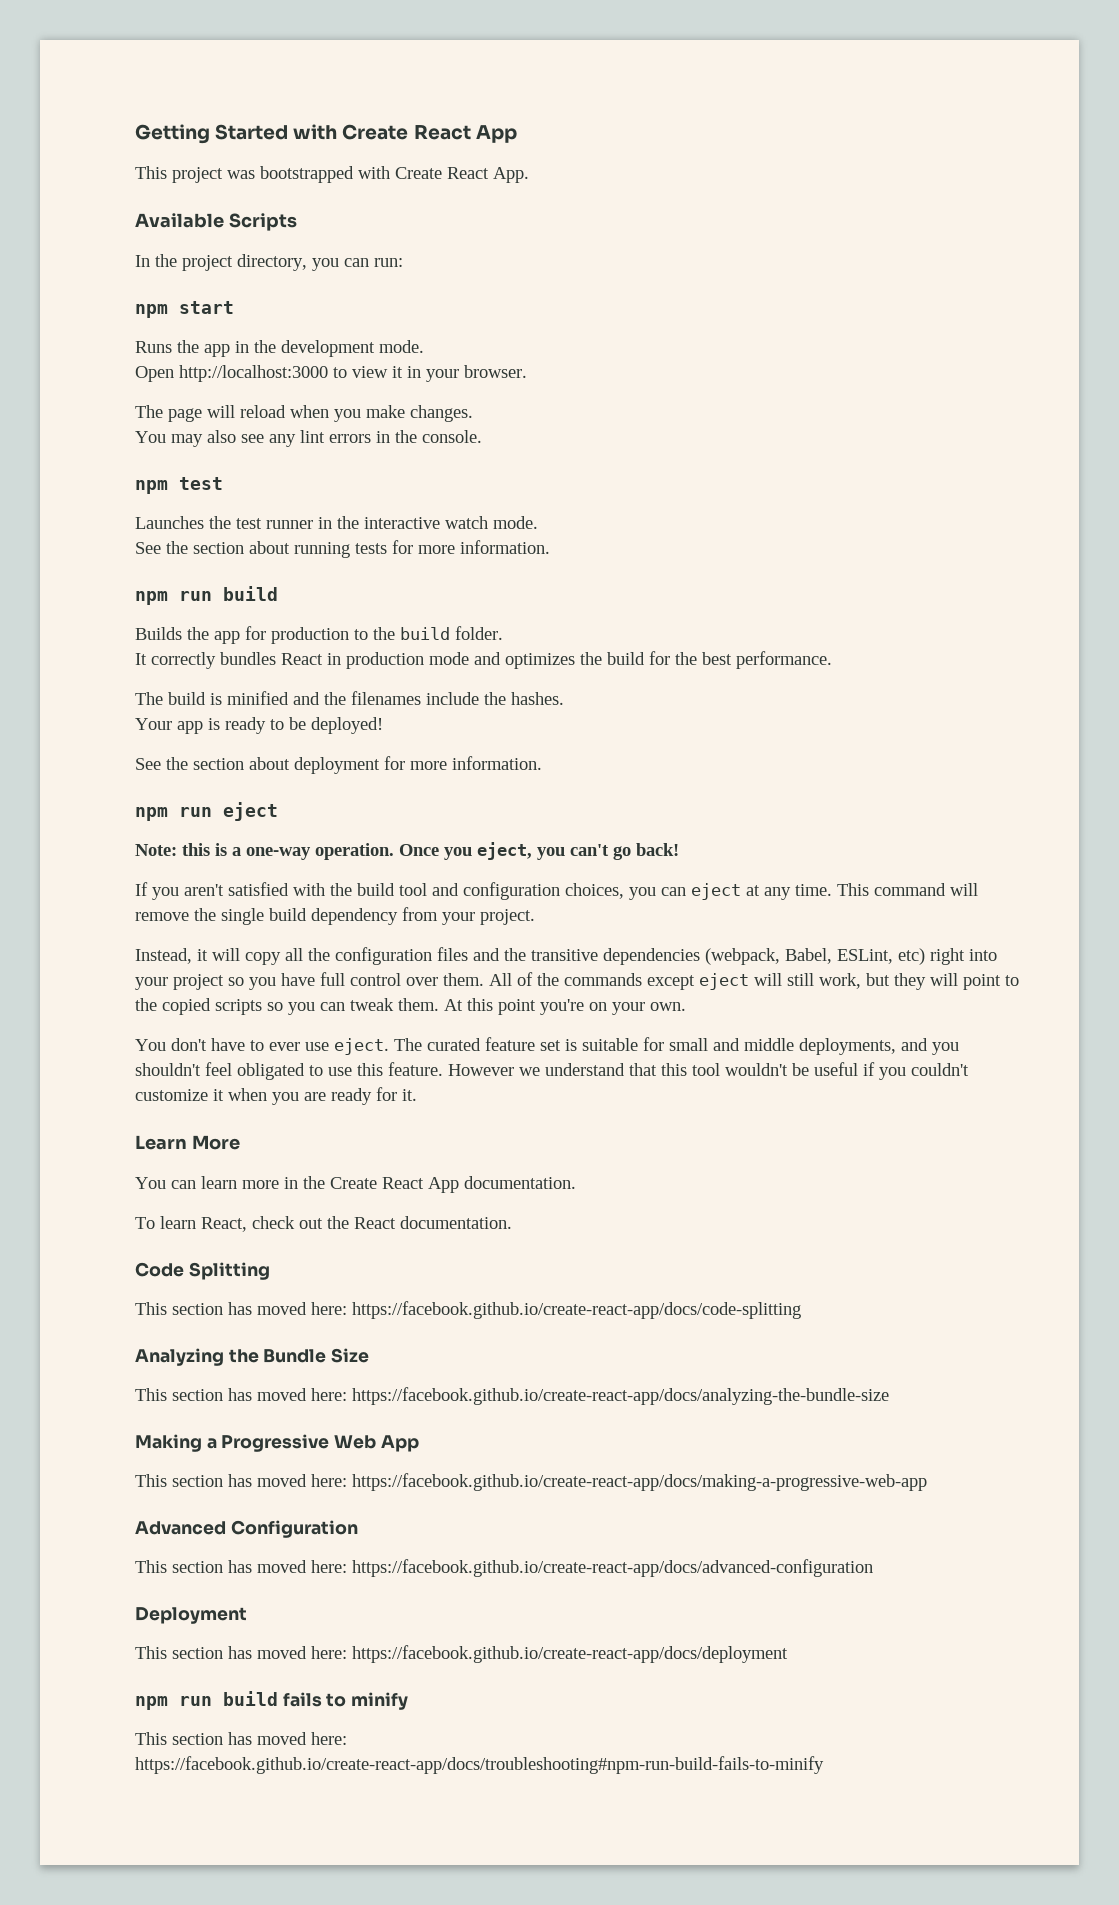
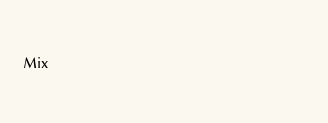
- Getting Started with Create React App
- This project was bootstrapped with Create React App.
- Available Scripts
- In the project directory, you can run:
- npm start
- Runs the app in the development mode.
- Open http://localhost:3000 to view it in your browser.
- The page will reload when you make changes.
- You may also see any lint errors in the console.
- npm test
- Launches the test runner in the interactive watch mode.
- See the section about running tests for more information.
- npm run build
- Builds the app for production to the build folder.
- It correctly bundles React in production mode and optimizes the build for the best performance.
- The build is minified and the filenames include the hashes.
- Your app is ready to be deployed!
- See the section about deployment for more information.
- npm run eject
- Note: this is a one-way operation. Once you eject, you can't go back!
- If you aren't satisfied with the build tool and configuration choices, you can eject at any time. This command will remove the single build dependency from your project.
- Instead, it will copy all the configuration files and the transitive dependencies (webpack, Babel, ESLint, etc) right into your project so you have full control over them. All of the commands except eject will still work, but they will point to the copied scripts so you can tweak them. At this point you're on your own.
- You don't have to ever use eject. The curated feature set is suitable for small and middle deployments, and you shouldn't feel obligated to use this feature. However we understand that this tool wouldn't be useful if you couldn't customize it when you are ready for it.
- Learn More
- You can learn more in the Create React App documentation.
- To learn React, check out the React documentation.
- Code Splitting
- This section has moved here: https://facebook.github.io/create-react-app/docs/code-splitting
- Analyzing the Bundle Size
- This section has moved here: https://facebook.github.io/create-react-app/docs/analyzing-the-bundle-size
- Making a Progressive Web App
- This section has moved here: https://facebook.github.io/create-react-app/docs/making-a-progressive-web-app
- Advanced Configuration
- This section has moved here: https://facebook.github.io/create-react-app/docs/advanced-configuration
- Deployment
- This section has moved here: https://facebook.github.io/create-react-app/docs/deployment
- npm run build fails to minify
- This section has moved here: https://facebook.github.io/create-react-app/docs/troubleshooting#npm-run-build-fails-to-minify
+ Mix

